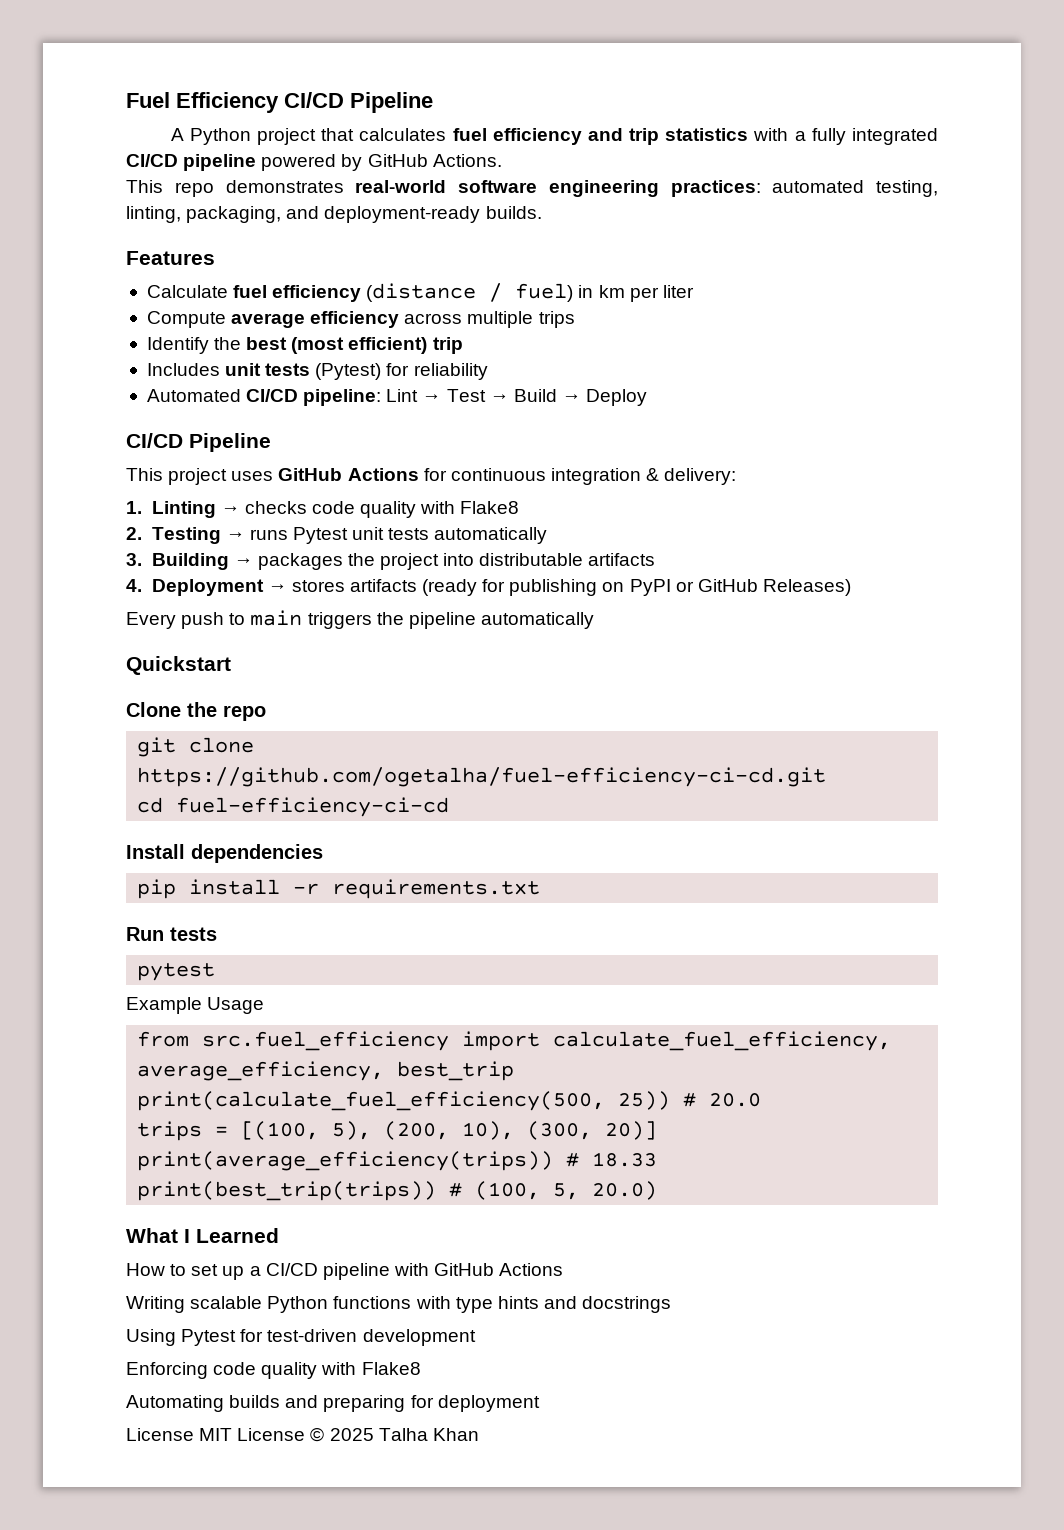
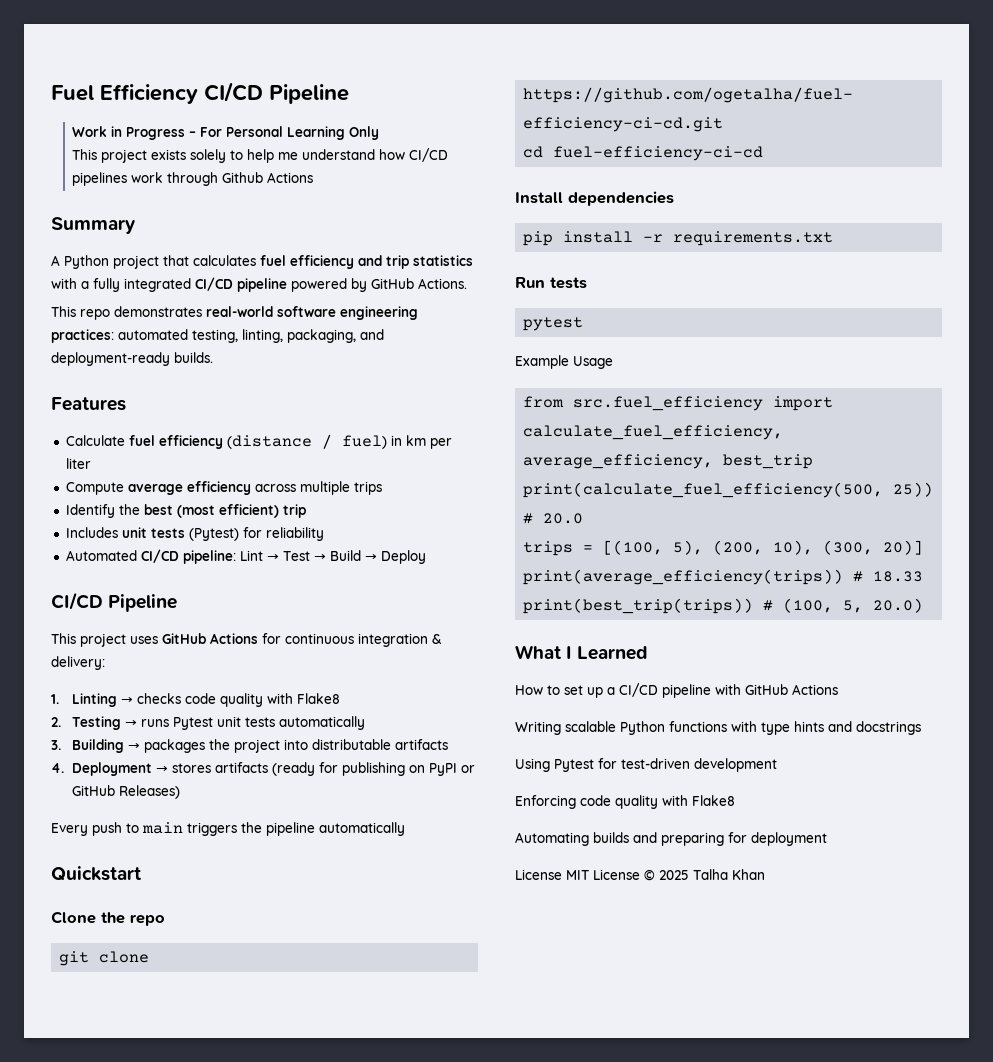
+ Work in Progress – For Personal Learning Only
+ This project exists solely to help me understand how CI/CD pipelines work through Github Actions
+ Summary

